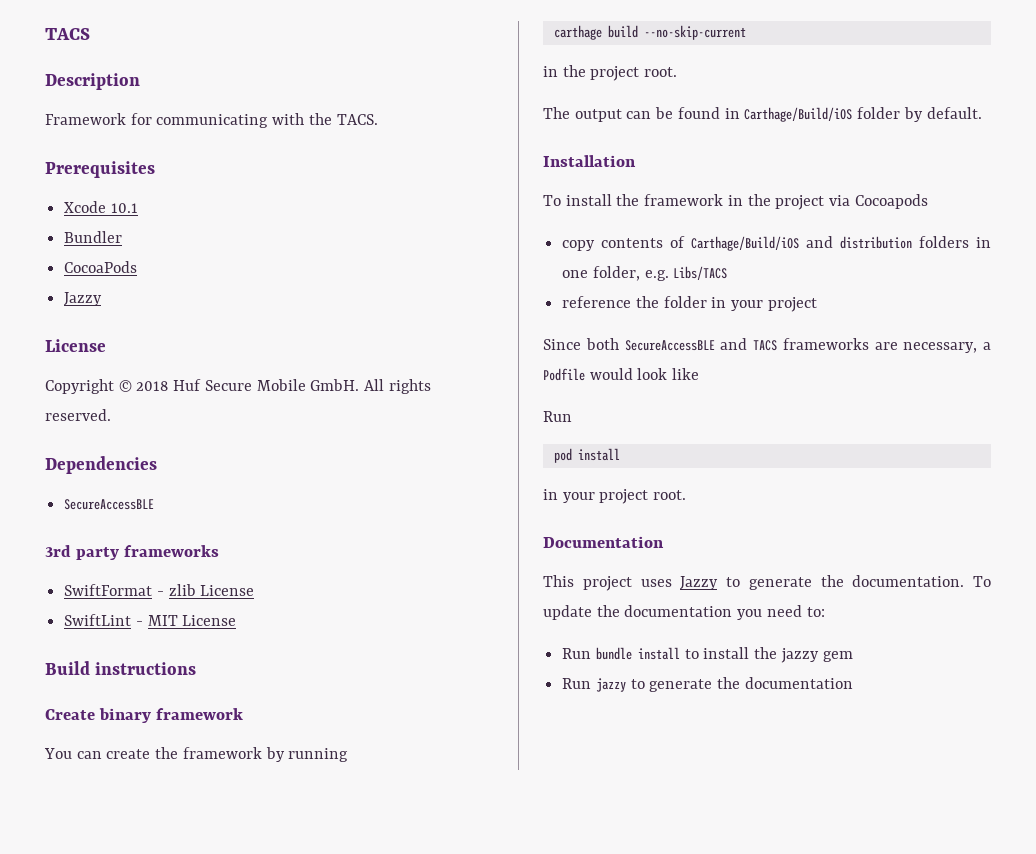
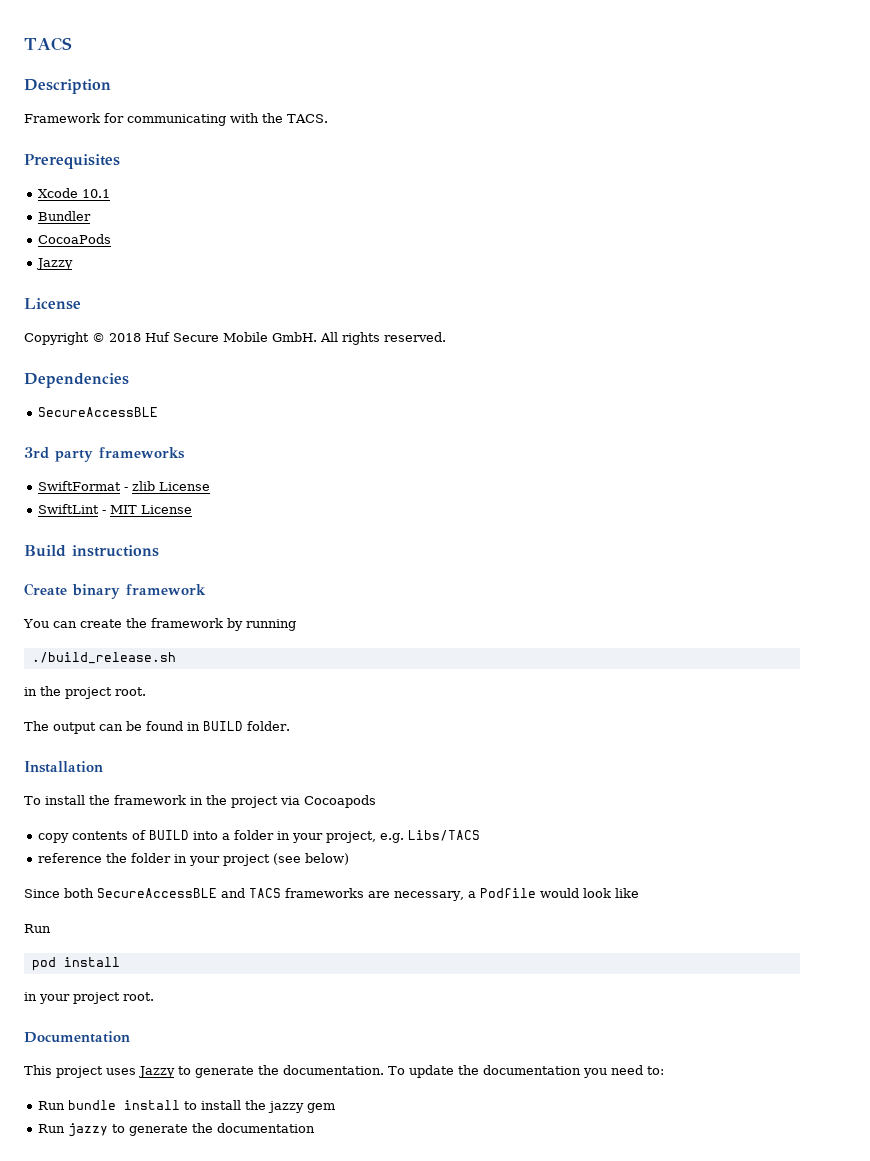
- carthage build --no-skip-current
+ ./build_release.sh
- The output can be found in Carthage/Build/iOS folder by default.
+ The output can be found in BUILD folder.
- copy contents of Carthage/Build/iOS and distribution folders in one folder, e.g. Libs/TACS
+ copy contents of BUILD into a folder in your project, e.g. Libs/TACS
- reference the folder in your project
+ reference the folder in your project (see below)

